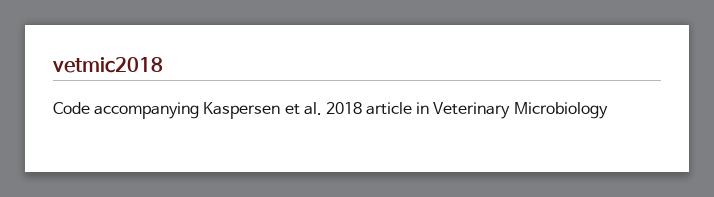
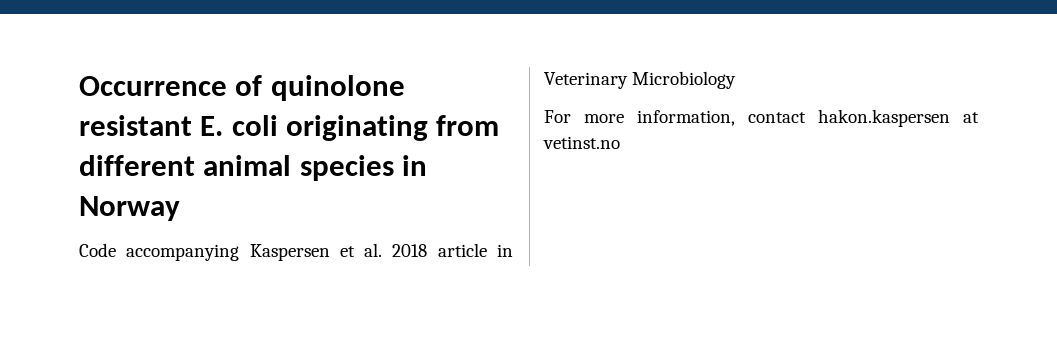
- vetmic2018
+ Occurrence of quinolone resistant E. coli originating from different animal species in Norway
+ For more information, contact hakon.kaspersen at vetinst.no

